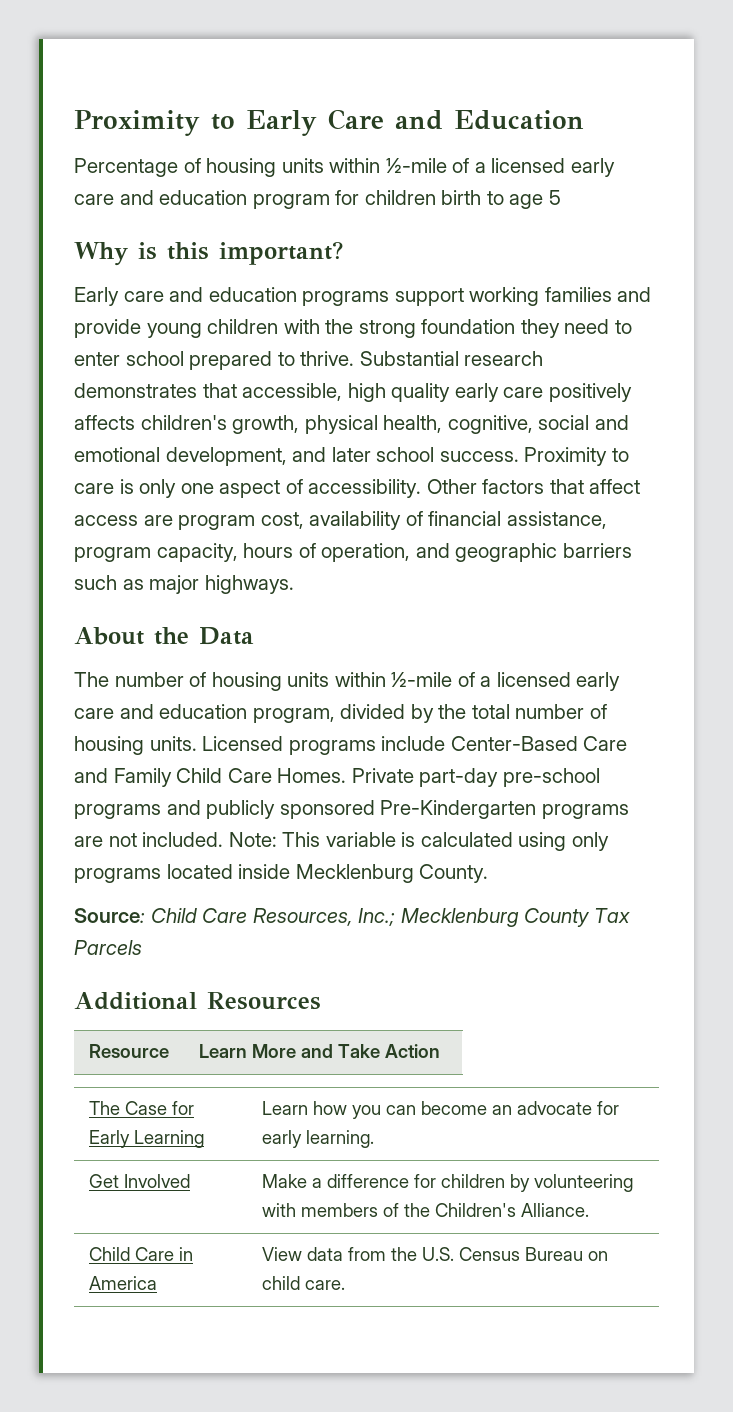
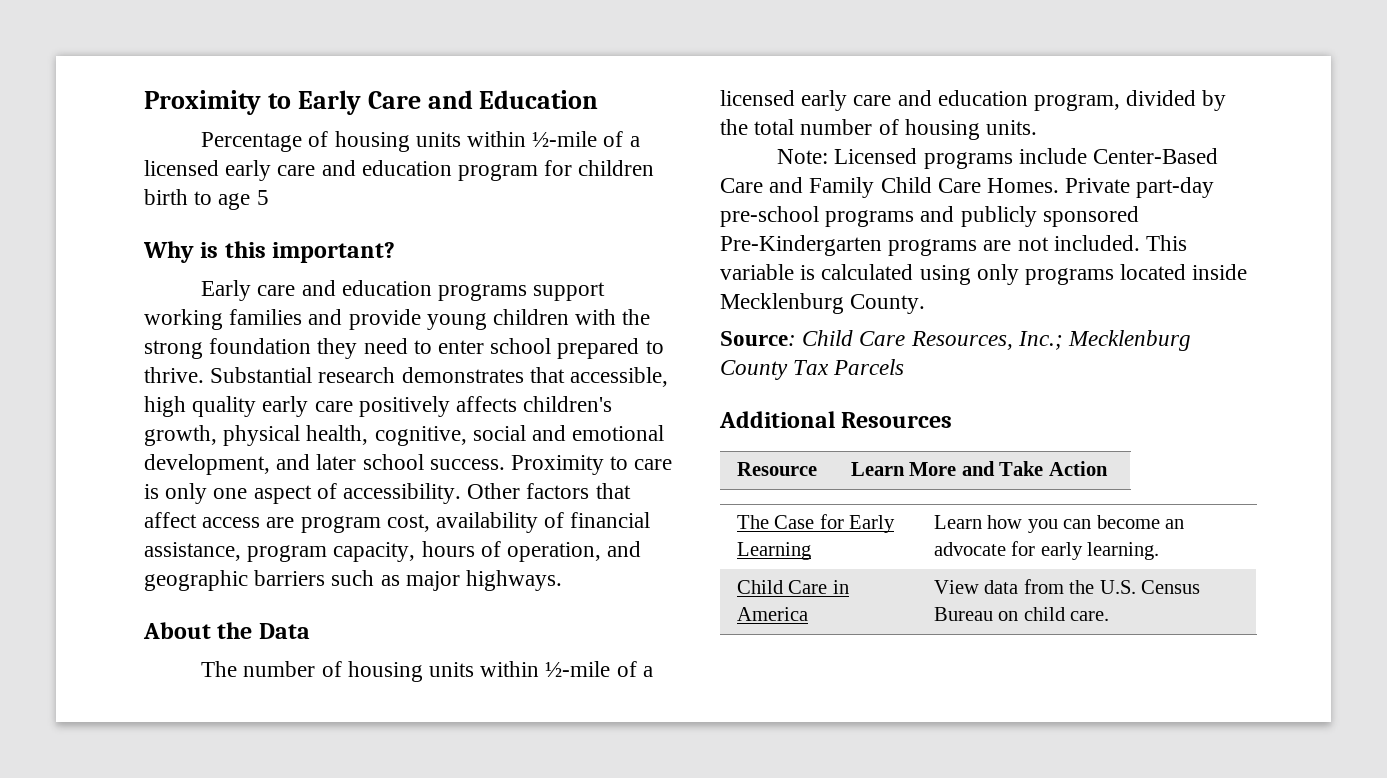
- The number of housing units within ½-mile of a licensed early care and education program, divided by the total number of housing units. Licensed programs include Center-Based Care and Family Child Care Homes.
+ The number of housing units within ½-mile of a licensed early care and education program, divided by the total number of housing units.
+ Note: Licensed programs include Center-Based Care and Family Child Care Homes.
- Note: This variable is calculated using only programs located inside Mecklenburg County.
+ This variable is calculated using only programs located inside Mecklenburg County.
- Get Involved | Make a difference for children by volunteering with members of the Children's Alliance.

